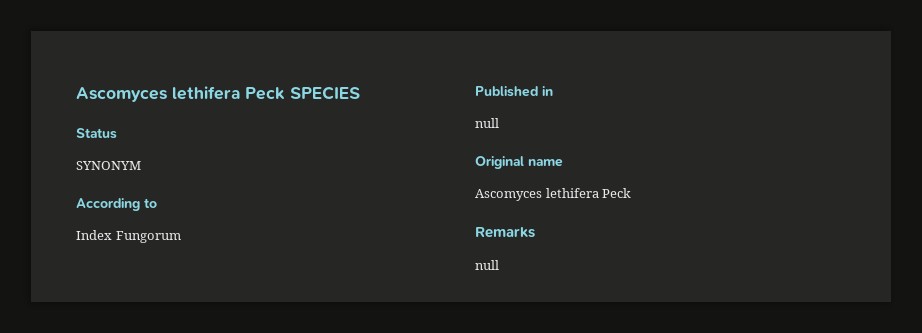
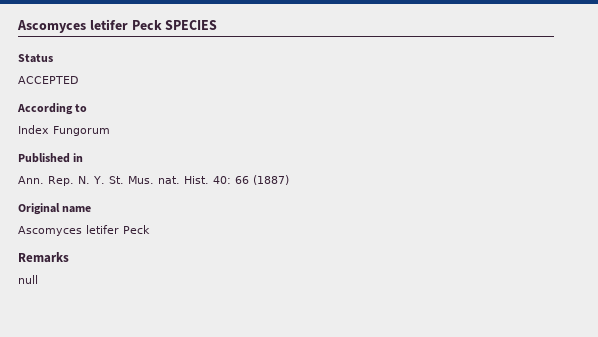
- Ascomyces lethifera Peck SPECIES
+ Ascomyces letifer Peck SPECIES
- SYNONYM
+ ACCEPTED
  Published in
- null
+ Ann. Rep. N. Y. St. Mus. nat. Hist. 40: 66 (1887)
  Original name
- Ascomyces lethifera Peck
+ Ascomyces letifer Peck

